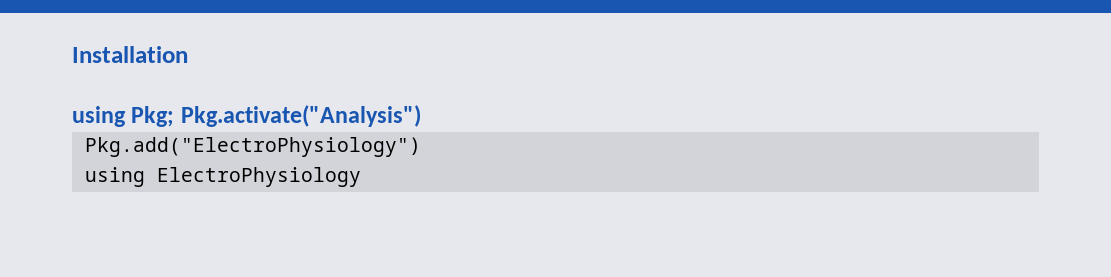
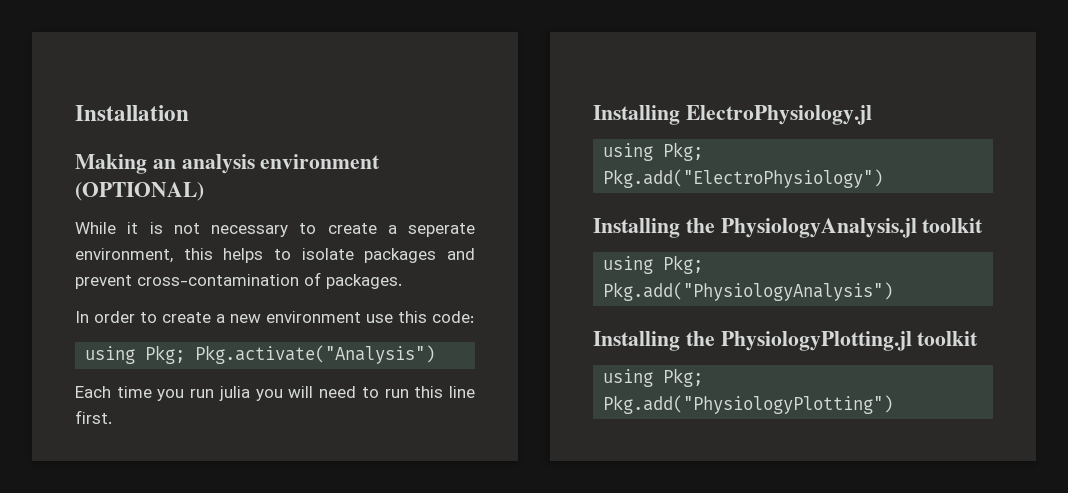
+ Making an analysis environment (OPTIONAL)
+ While it is not necessary to create a seperate environment, this helps to isolate packages and prevent cross-contamination of packages.
+ In order to create a new environment use this code:
  using Pkg; Pkg.activate("Analysis")
- Pkg.add("ElectroPhysiology")
- using ElectroPhysiology
+ Each time you run julia you will need to run this line first.
+ Installing ElectroPhysiology.jl
+ using Pkg; Pkg.add("ElectroPhysiology")
+ Installing the PhysiologyAnalysis.jl toolkit
+ using Pkg; Pkg.add("PhysiologyAnalysis")
+ Installing the PhysiologyPlotting.jl toolkit
+ using Pkg; Pkg.add("PhysiologyPlotting")

